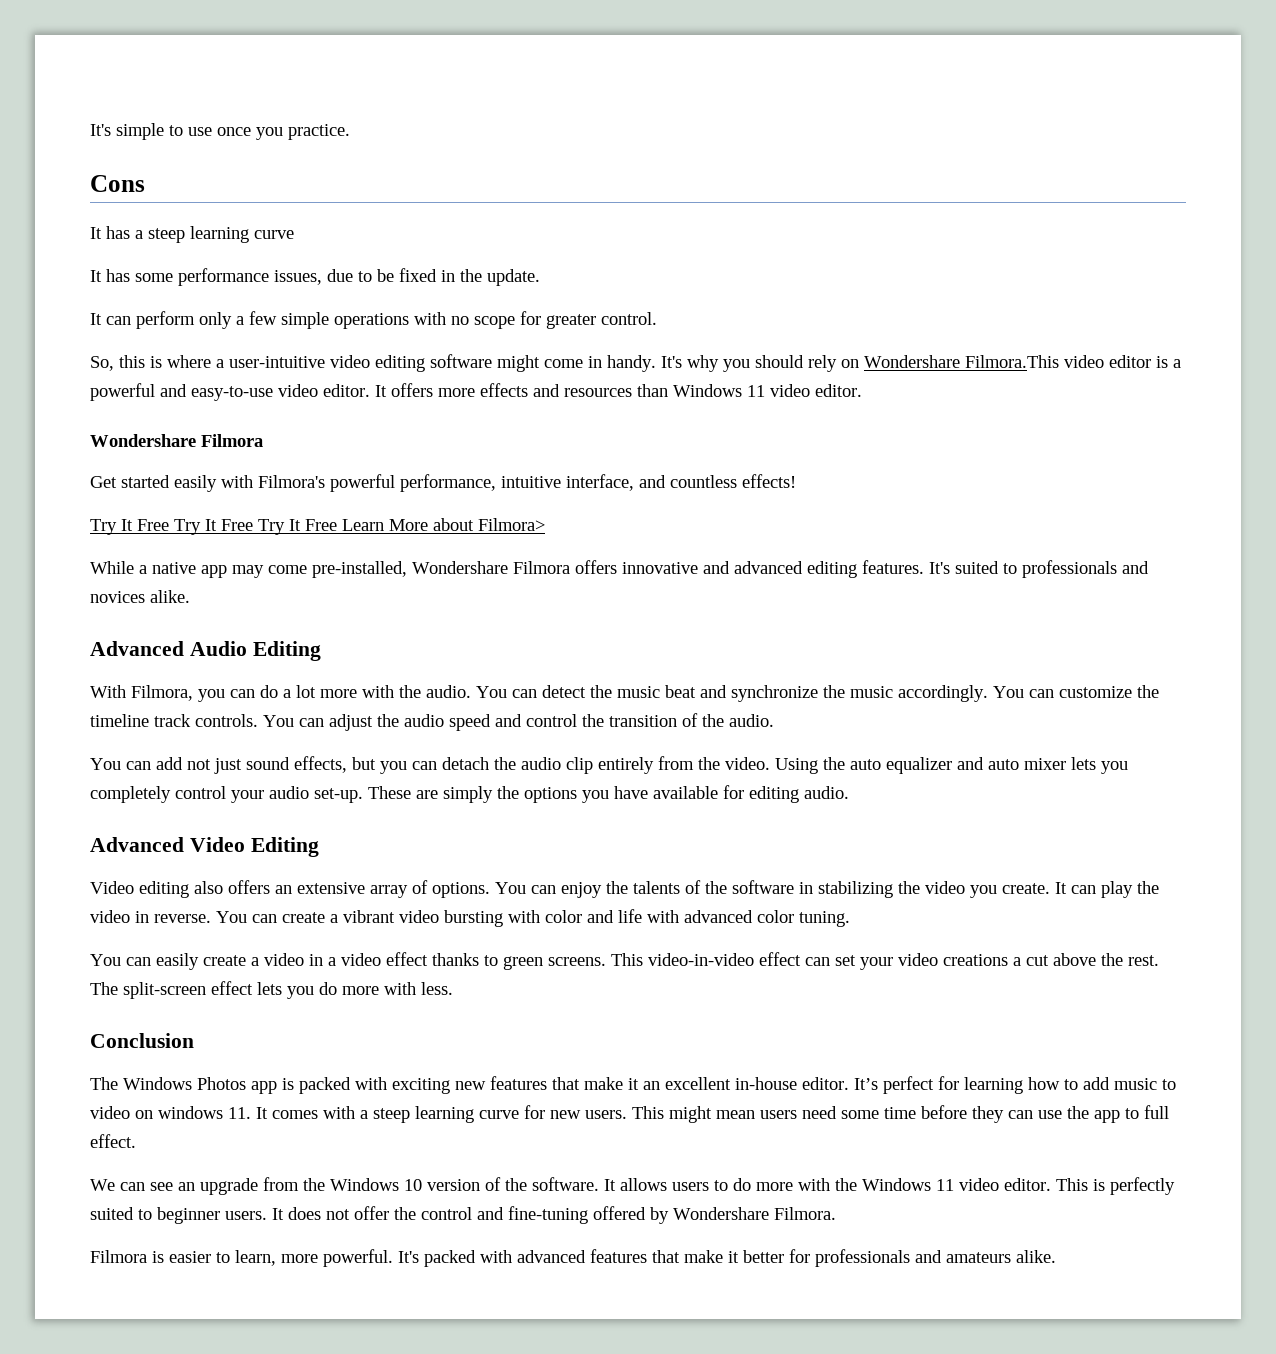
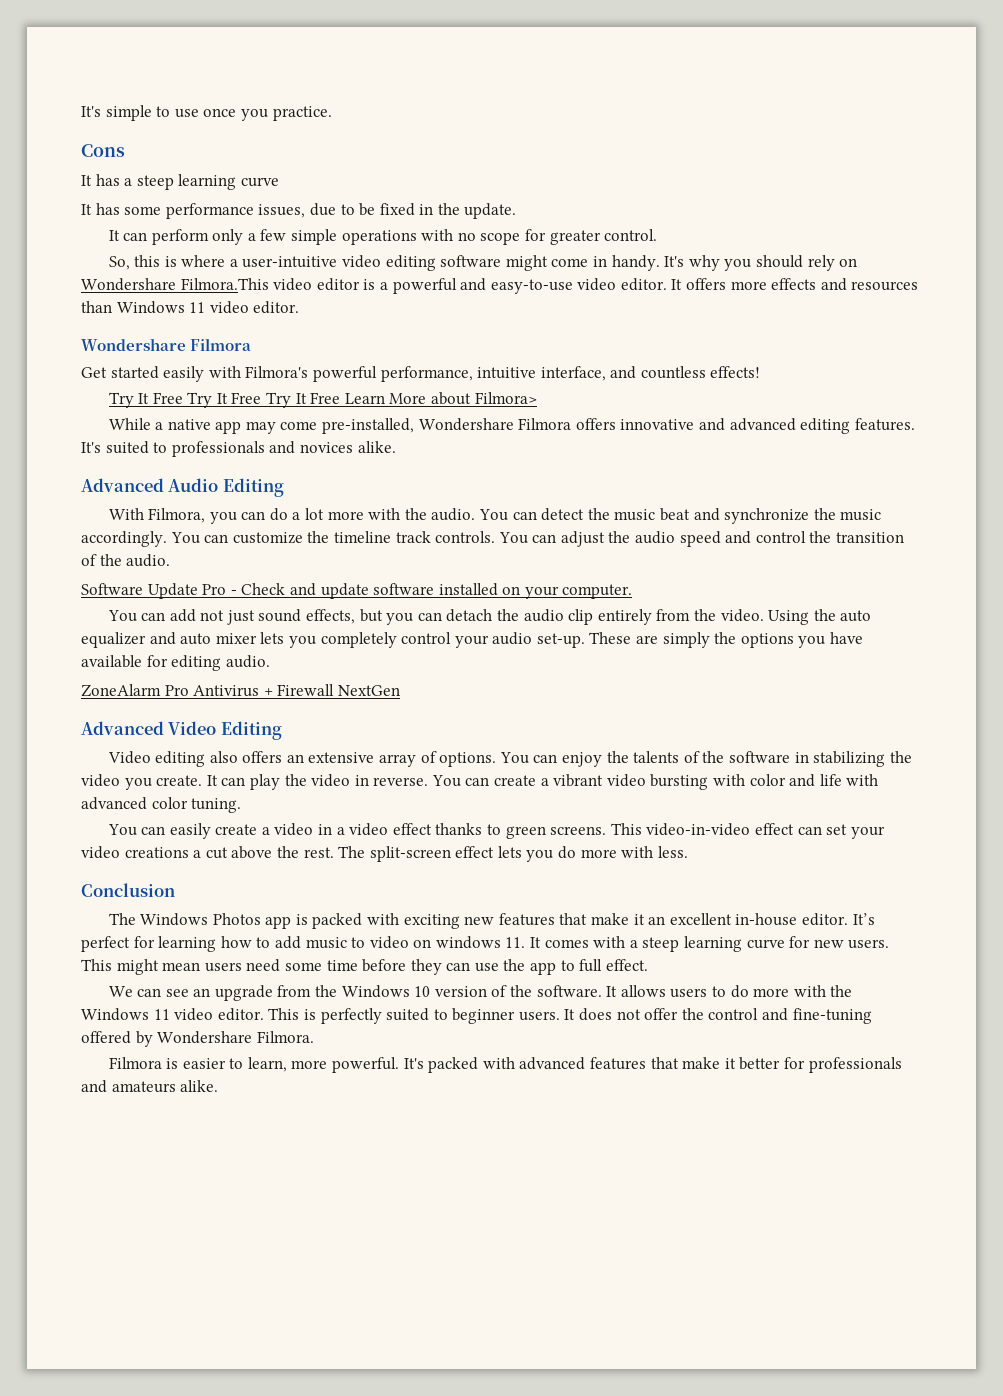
+ Software Update Pro - Check and update software installed on your computer.
+ ZoneAlarm Pro Antivirus + Firewall NextGen

